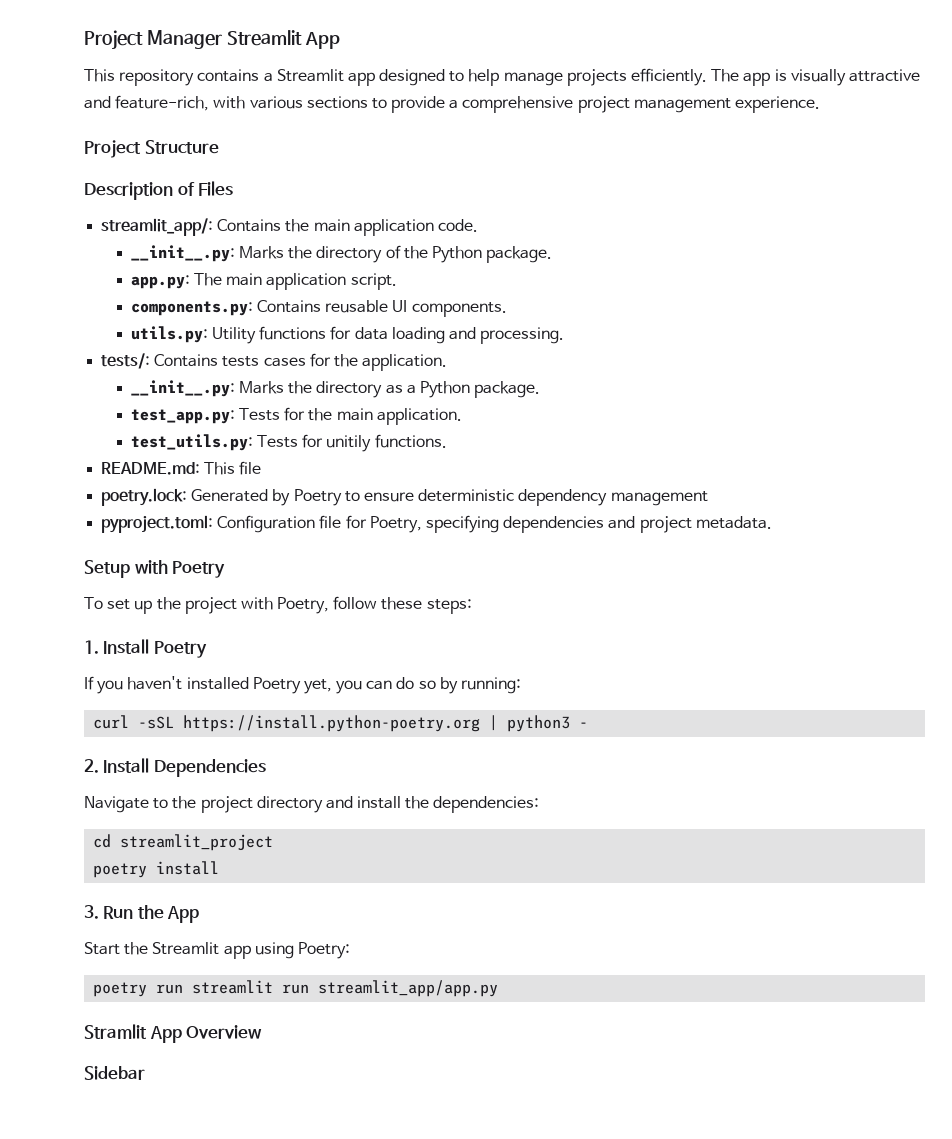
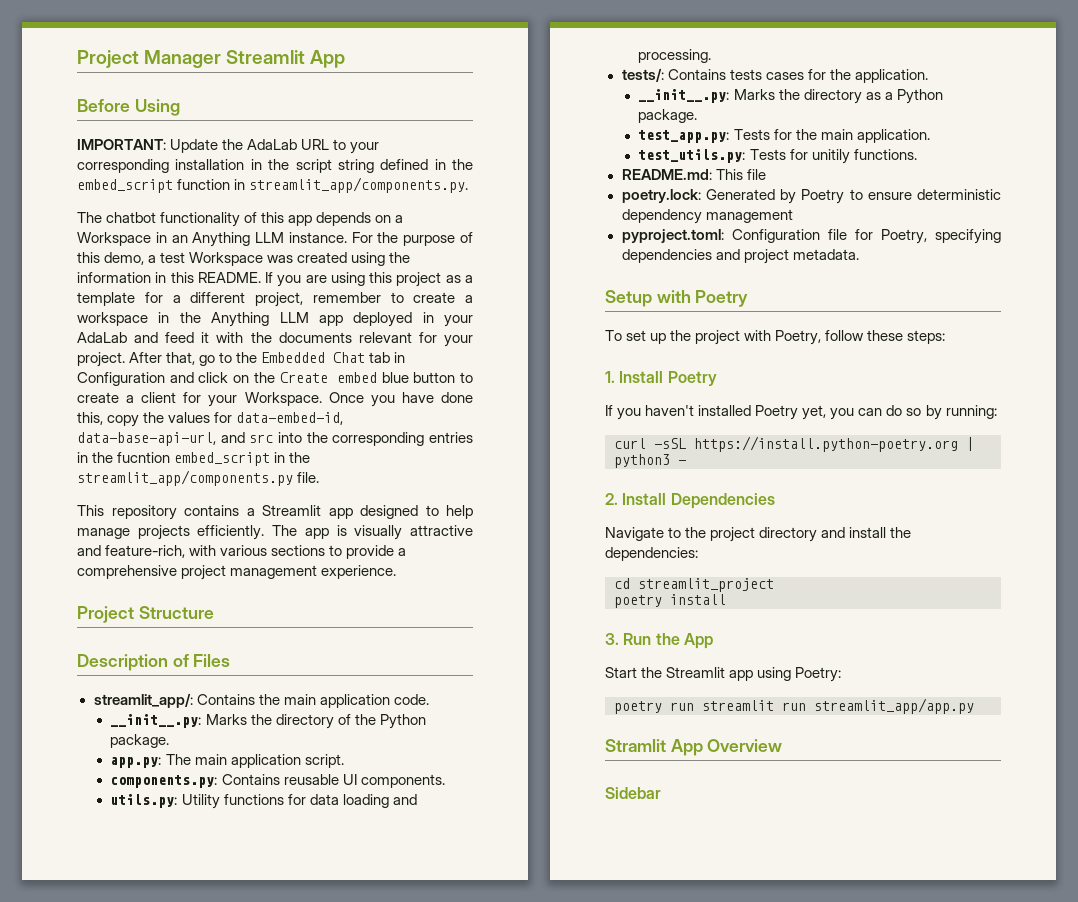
+ Before Using
+ IMPORTANT: Update the AdaLab URL to your corresponding installation in the script string defined in the embed_script function in streamlit_app/components.py.
+ The chatbot functionality of this app depends on a Workspace in an Anything LLM instance. For the purpose of this demo, a test Workspace was created using the information in this README. If you are using this project as a template for a different project, remember to create a workspace in the Anything LLM app deployed in your AdaLab and feed it with the documents relevant for your project. After that, go to the Embedded Chat tab in Configuration and click on the Create embed blue button to create a client for your Workspace. Once you have done this, copy the values for data-embed-id, data-base-api-url, and src into the corresponding entries in the fucntion embed_script in the streamlit_app/components.py file.

